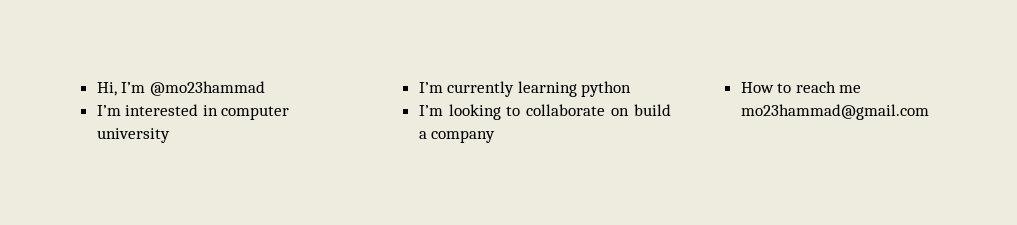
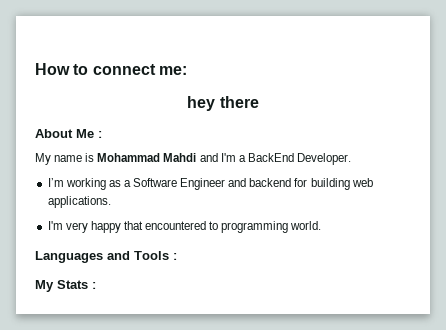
- Hi, I’m @mo23hammad
- I’m interested in computer university
- I’m currently learning python
- I’m looking to collaborate on build a company
- How to reach me mo23hammad@gmail.com
+ How to connect me:
+ hey there
+ About Me :
+ My name is Mohammad Mahdi and I'm a BackEnd Developer.
+ I’m working as a Software Engineer and backend for building web applications.
+ I'm very happy that encountered to programming world.
+ Languages and Tools :
+ My Stats :

